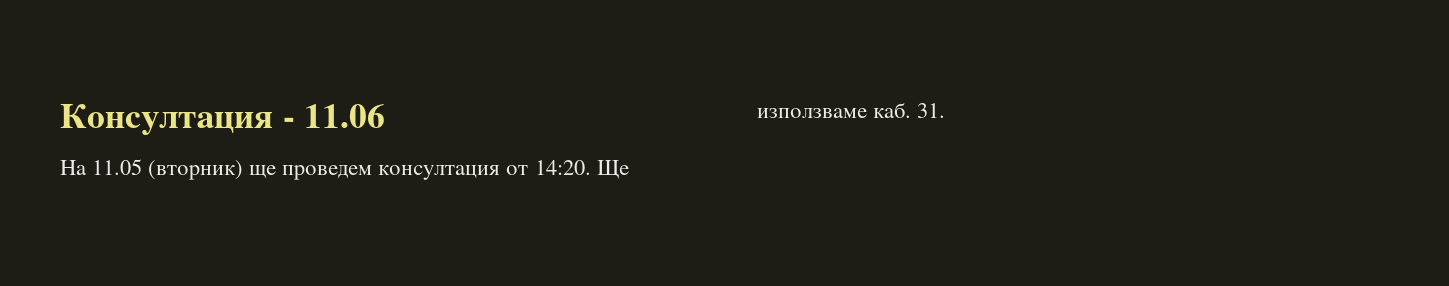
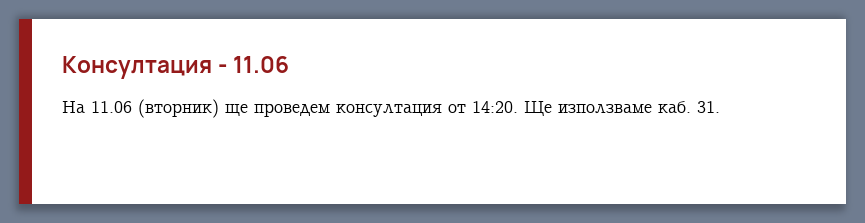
- На 11.05 (вторник) ще проведем консултация от 14:20.
+ На 11.06 (вторник) ще проведем консултация от 14:20.

